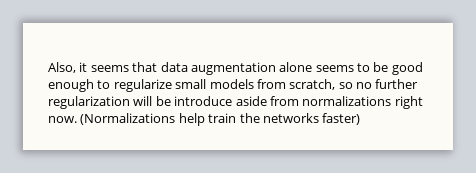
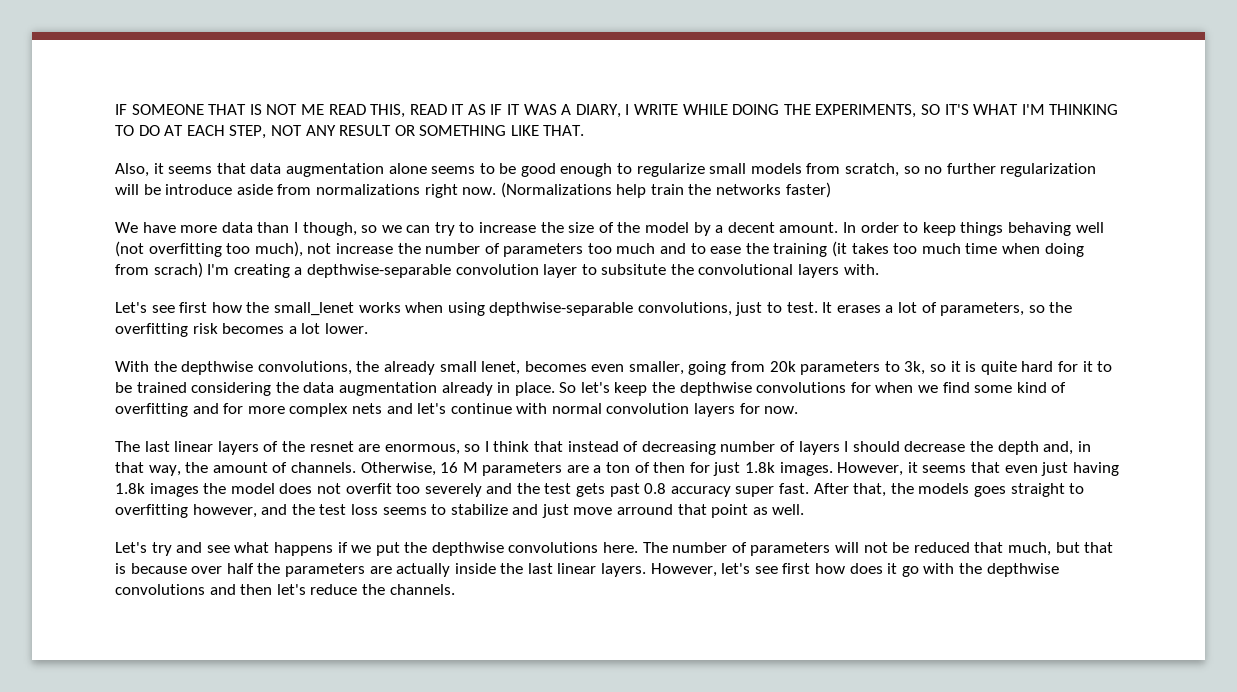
+ IF SOMEONE THAT IS NOT ME READ THIS, READ IT AS IF IT WAS A DIARY, I WRITE WHILE DOING THE EXPERIMENTS, SO IT'S WHAT I'M THINKING TO DO AT EACH STEP, NOT ANY RESULT OR SOMETHING LIKE THAT.
+ We have more data than I though, so we can try to increase the size of the model by a decent amount. In order to keep things behaving well (not overfitting too much), not increase the number of parameters too much and to ease the training (it takes too much time when doing from scrach) I'm creating a depthwise-separable convolution layer to subsitute the convolutional layers with.
+ Let's see first how the small_lenet works when using depthwise-separable convolutions, just to test. It erases a lot of parameters, so the overfitting risk becomes a lot lower.
+ With the depthwise convolutions, the already small lenet, becomes even smaller, going from 20k parameters to 3k, so it is quite hard for it to be trained considering the data augmentation already in place. So let's keep the depthwise convolutions for when we find some kind of overfitting and for more complex nets and let's continue with normal convolution layers for now.
+ The last linear layers of the resnet are enormous, so I think that instead of decreasing number of layers I should decrease the depth and, in that way, the amount of channels. Otherwise, 16 M parameters are a ton of then for just 1.8k images. However, it seems that even just having 1.8k images the model does not overfit too severely and the test gets past 0.8 accuracy super fast. After that, the models goes straight to overfitting however, and the test loss seems to stabilize and just move arround that point as well.
+ Let's try and see what happens if we put the depthwise convolutions here. The number of parameters will not be reduced that much, but that is because over half the parameters are actually inside the last linear layers. However, let's see first how does it go with the depthwise convolutions and then let's reduce the channels.

